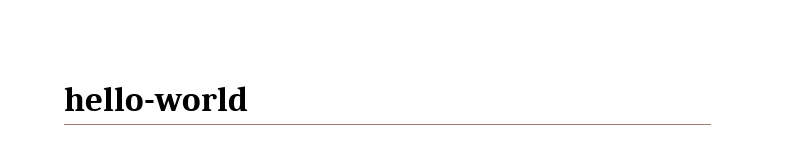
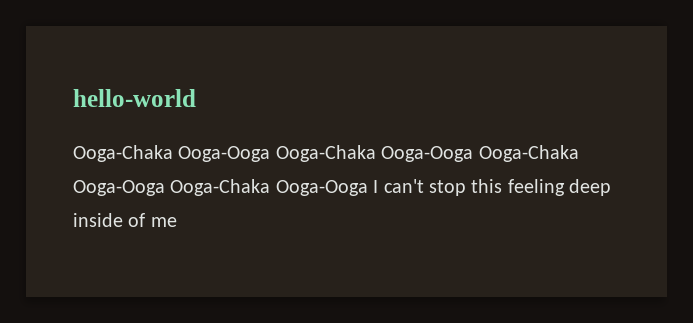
+ Ooga-Chaka Ooga-Ooga Ooga-Chaka Ooga-Ooga Ooga-Chaka Ooga-Ooga Ooga-Chaka Ooga-Ooga I can't stop this feeling deep inside of me

